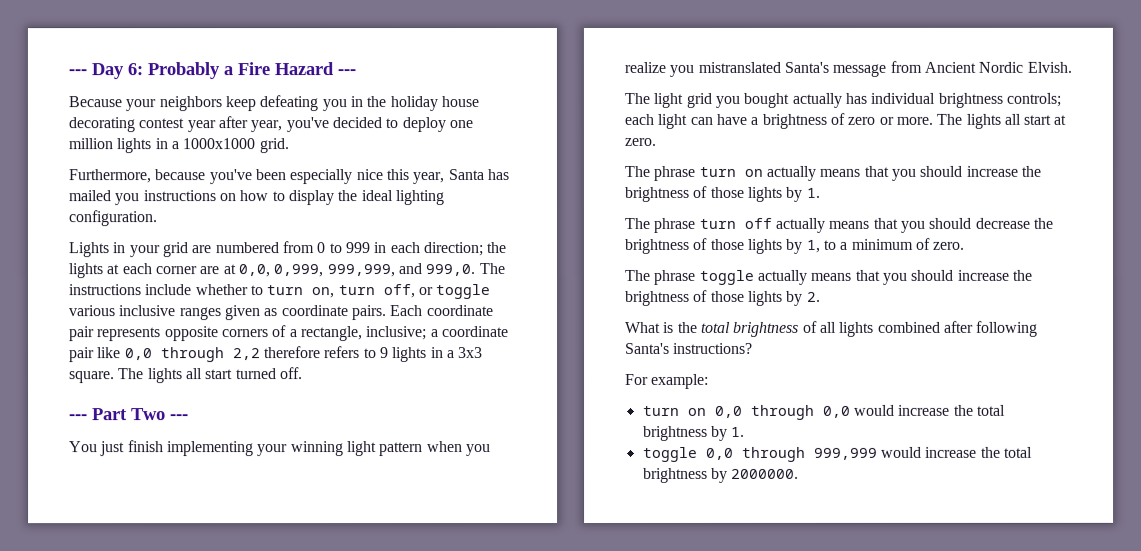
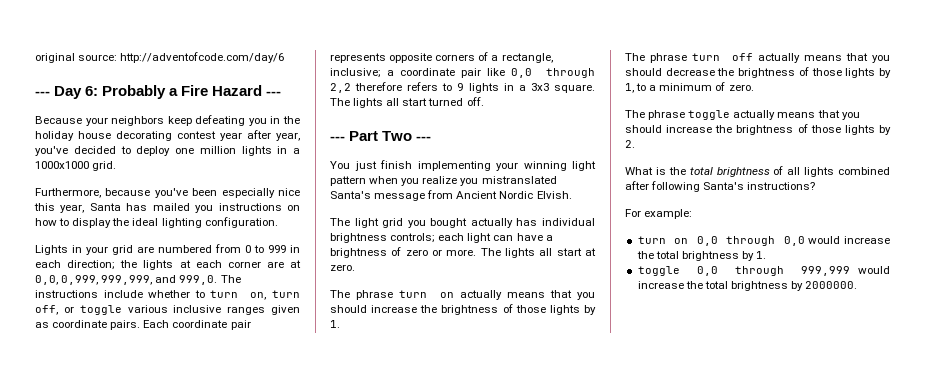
+ original source: http://adventofcode.com/day/6

